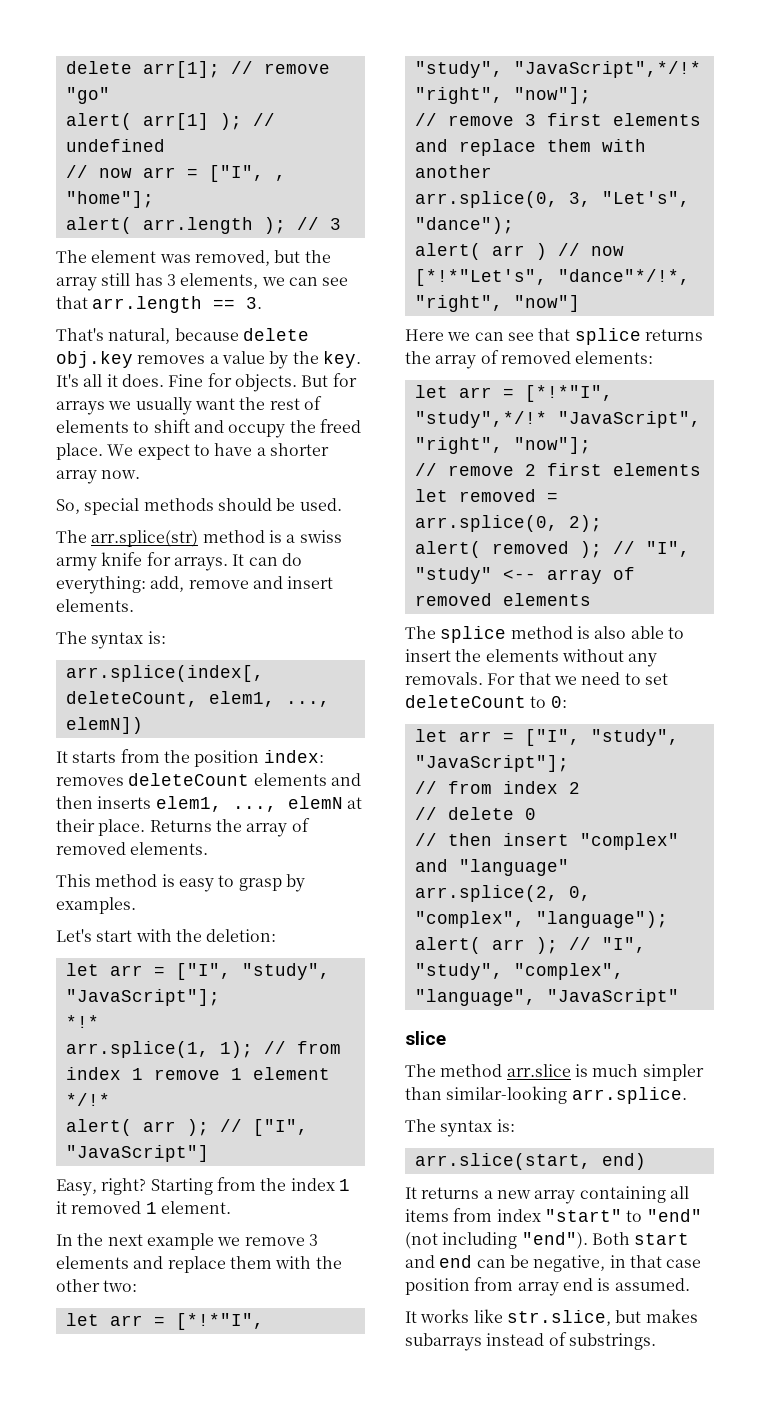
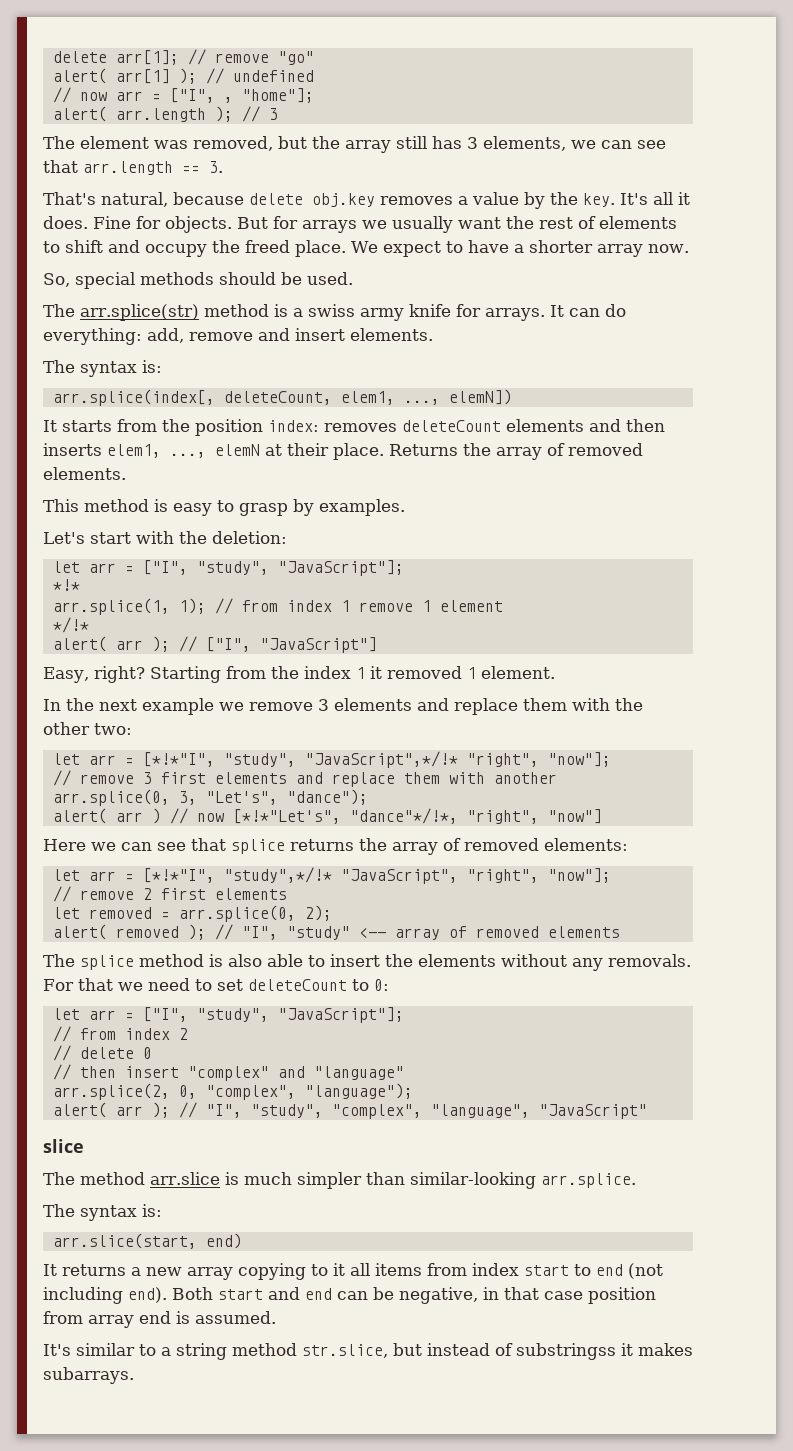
- It returns a new array containing all items from index "start" to "end" (not including "end").
+ It returns a new array copying to it all items from index start to end (not including end).
- It works like str.slice, but makes subarrays instead of substrings.
+ It's similar to a string method str.slice, but instead of substringss it makes subarrays.

